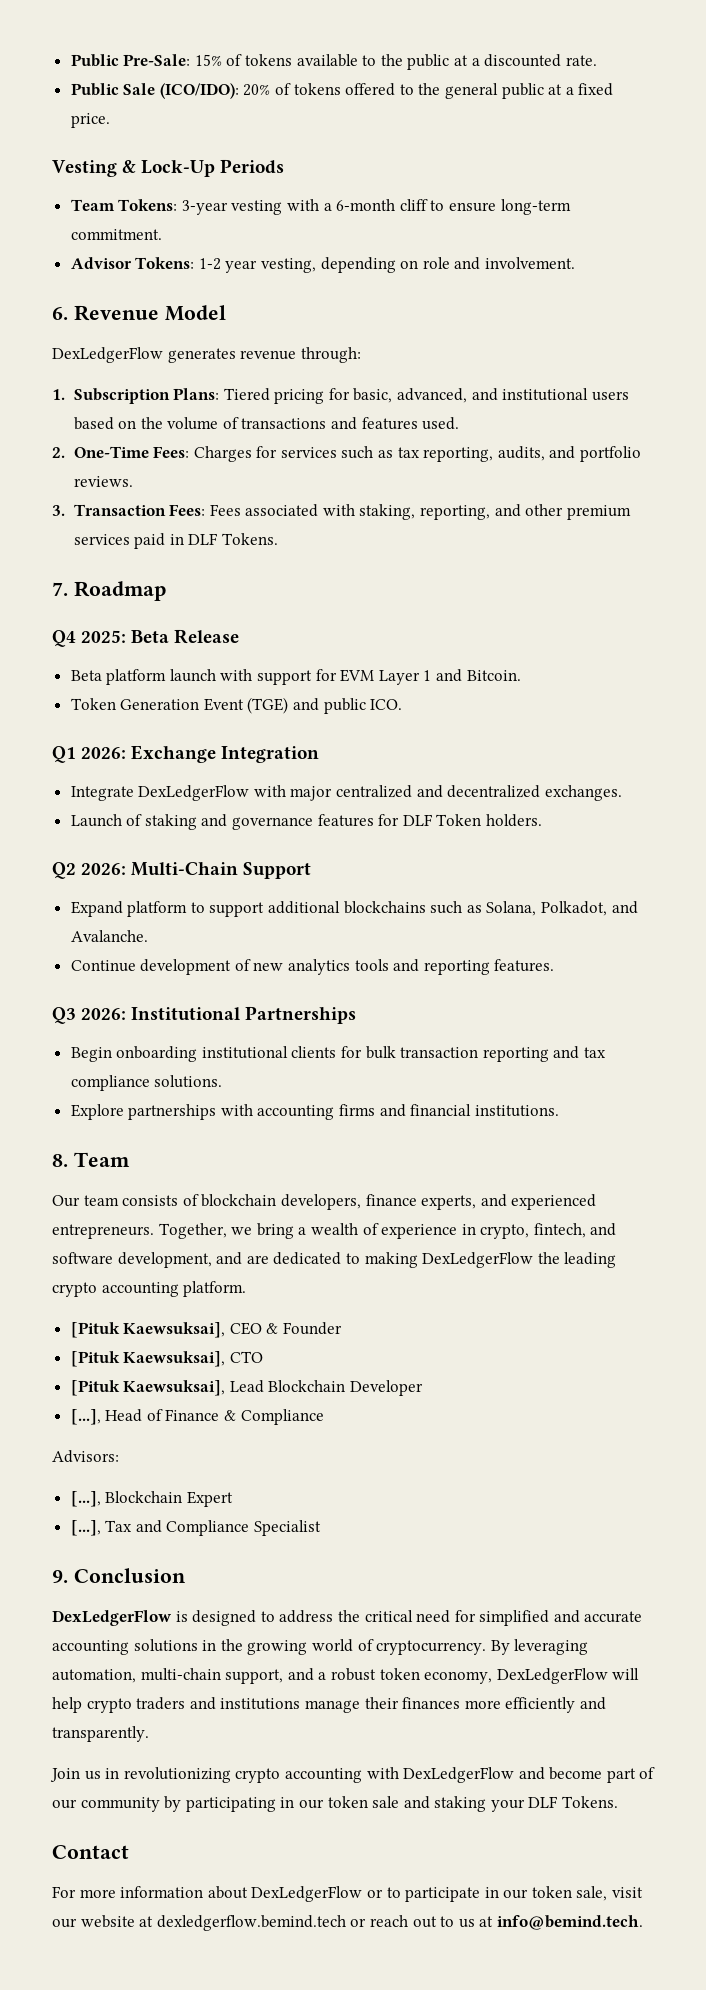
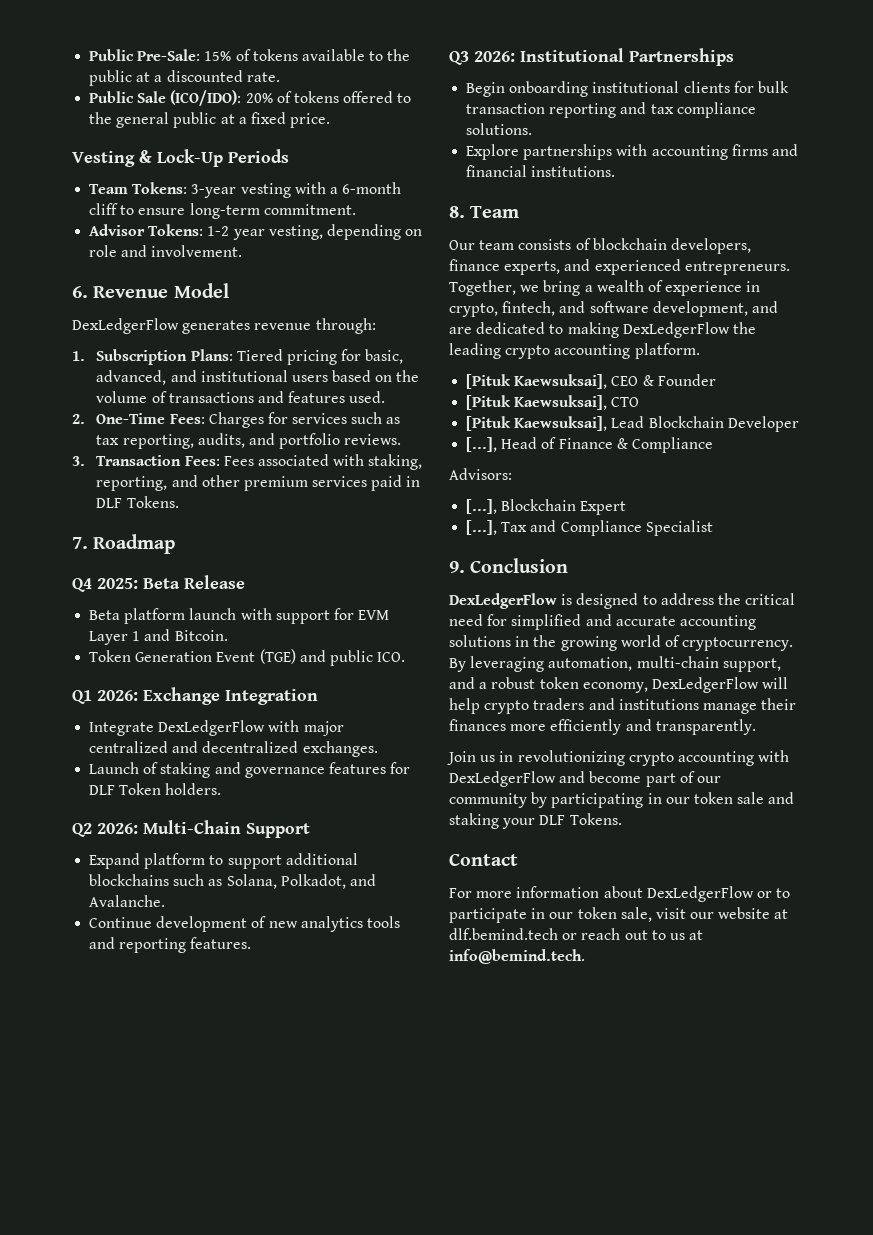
- For more information about DexLedgerFlow or to participate in our token sale, visit our website at dexledgerflow.bemind.tech or reach out to us at info@bemind.tech.
+ For more information about DexLedgerFlow or to participate in our token sale, visit our website at dlf.bemind.tech or reach out to us at info@bemind.tech.

